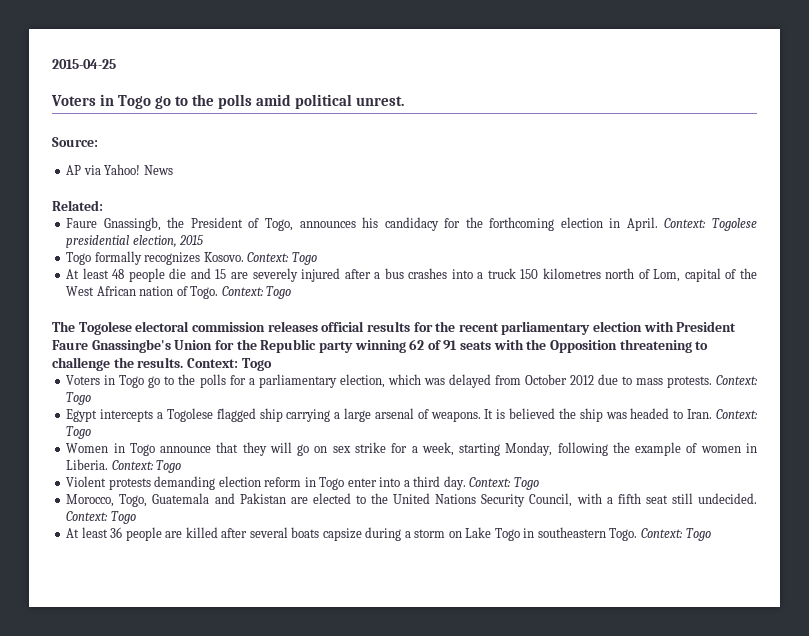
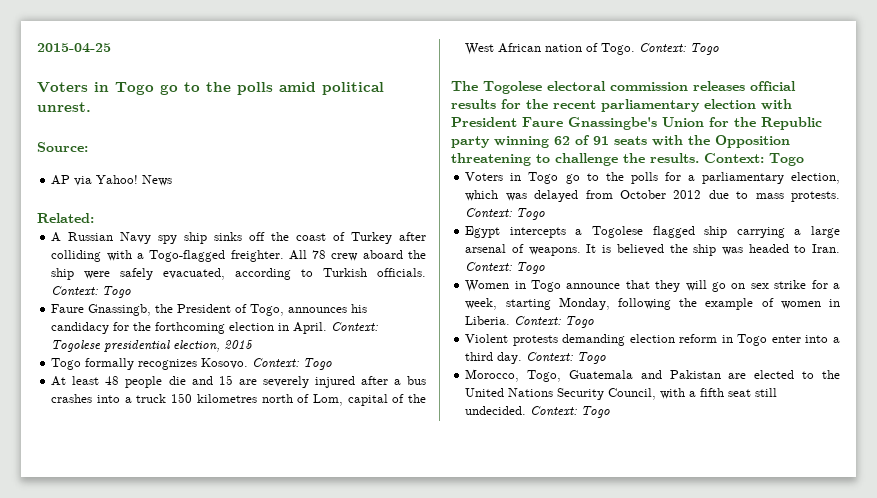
+ A Russian Navy spy ship sinks off the coast of Turkey after colliding with a Togo-flagged freighter. All 78 crew aboard the ship were safely evacuated, according to Turkish officials. Context: Togo
- At least 36 people are killed after several boats capsize during a storm on Lake Togo in southeastern Togo. Context: Togo

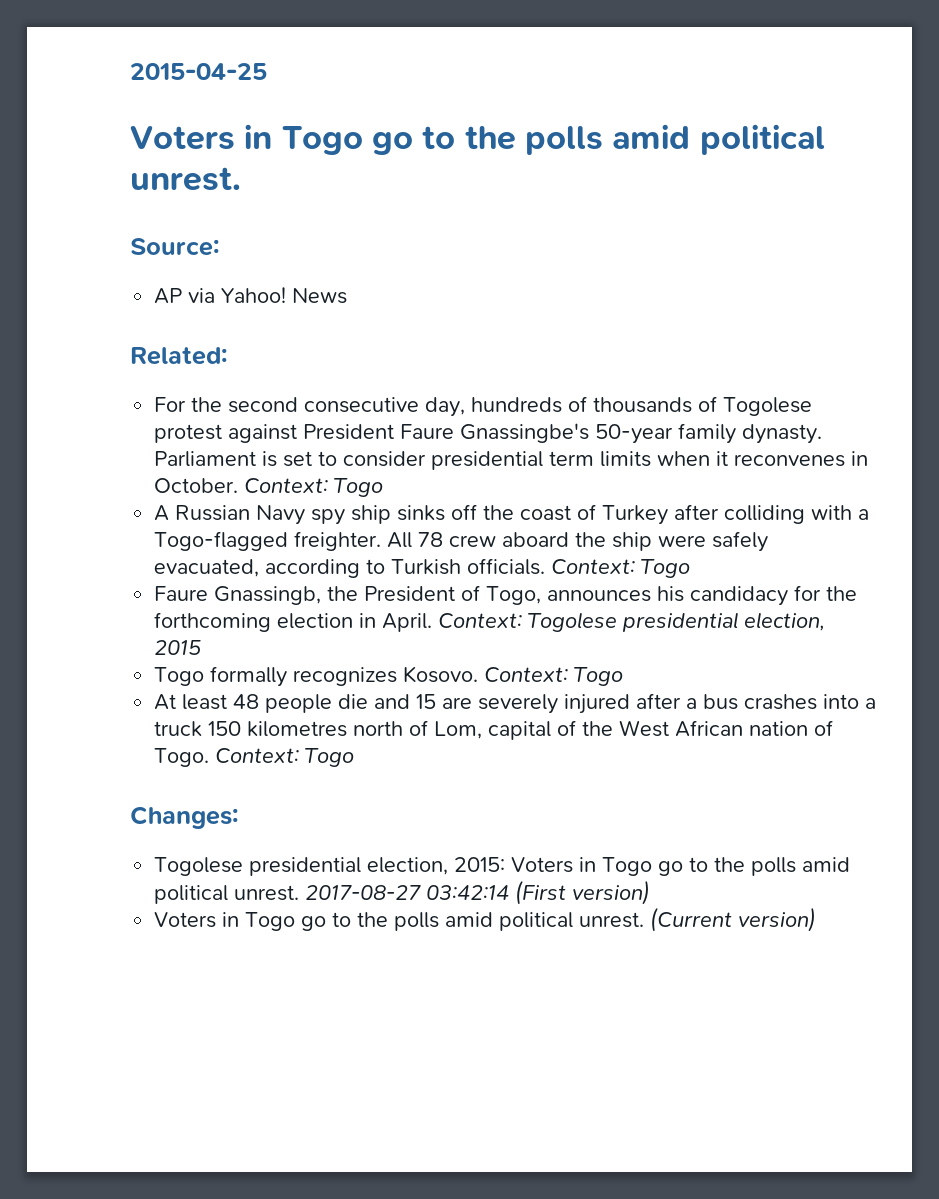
+ For the second consecutive day, hundreds of thousands of Togolese protest against President Faure Gnassingbe's 50-year family dynasty. Parliament is set to consider presidential term limits when it reconvenes in October. Context: Togo
- The Togolese electoral commission releases official results for the recent parliamentary election with President Faure Gnassingbe's Union for the Republic party winning 62 of 91 seats with the Opposition threatening to challenge the results. Context: Togo
- Voters in Togo go to the polls for a parliamentary election, which was delayed from October 2012 due to mass protests. Context: Togo
- Egypt intercepts a Togolese flagged ship carrying a large arsenal of weapons. It is believed the ship was headed to Iran. Context: Togo
- Women in Togo announce that they will go on sex strike for a week, starting Monday, following the example of women in Liberia. Context: Togo
- Violent protests demanding election reform in Togo enter into a third day. Context: Togo
- Morocco, Togo, Guatemala and Pakistan are elected to the United Nations Security Council, with a fifth seat still undecided. Context: Togo
+ Changes:
+ Togolese presidential election, 2015: Voters in Togo go to the polls amid political unrest. 2017-08-27 03:42:14 (First version)
+ Voters in Togo go to the polls amid political unrest. (Current version)

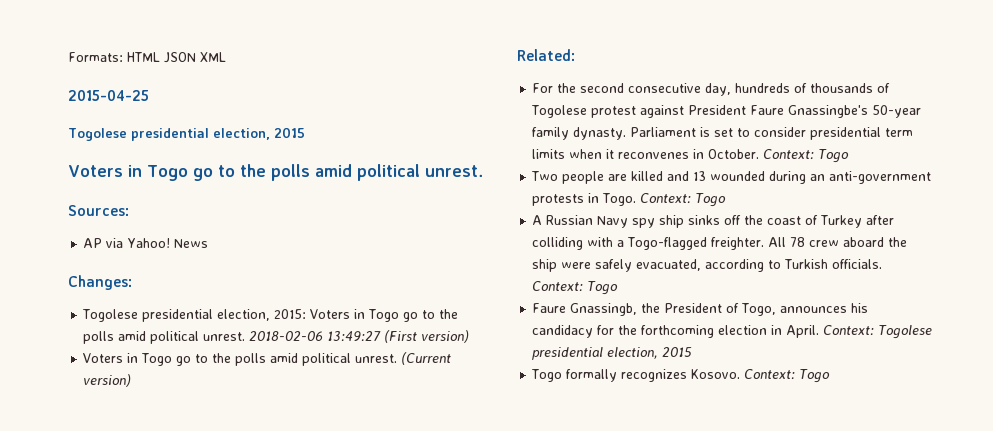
+ Formats: HTML JSON XML
  2015-04-25
+ Togolese presidential election, 2015
- Source:
+ Sources:
+ Changes:
+ Togolese presidential election, 2015: Voters in Togo go to the polls amid political unrest. 2018-02-06 13:49:27 (First version)
+ Voters in Togo go to the polls amid political unrest. (Current version)
+ Two people are killed and 13 wounded during an anti-government protests in Togo. Context: Togo
- At least 48 people die and 15 are severely injured after a bus crashes into a truck 150 kilometres north of Lom, capital of the West African nation of Togo. Context: Togo
- Changes:
- Togolese presidential election, 2015: Voters in Togo go to the polls amid political unrest. 2017-08-27 03:42:14 (First version)
- Voters in Togo go to the polls amid political unrest. (Current version)

